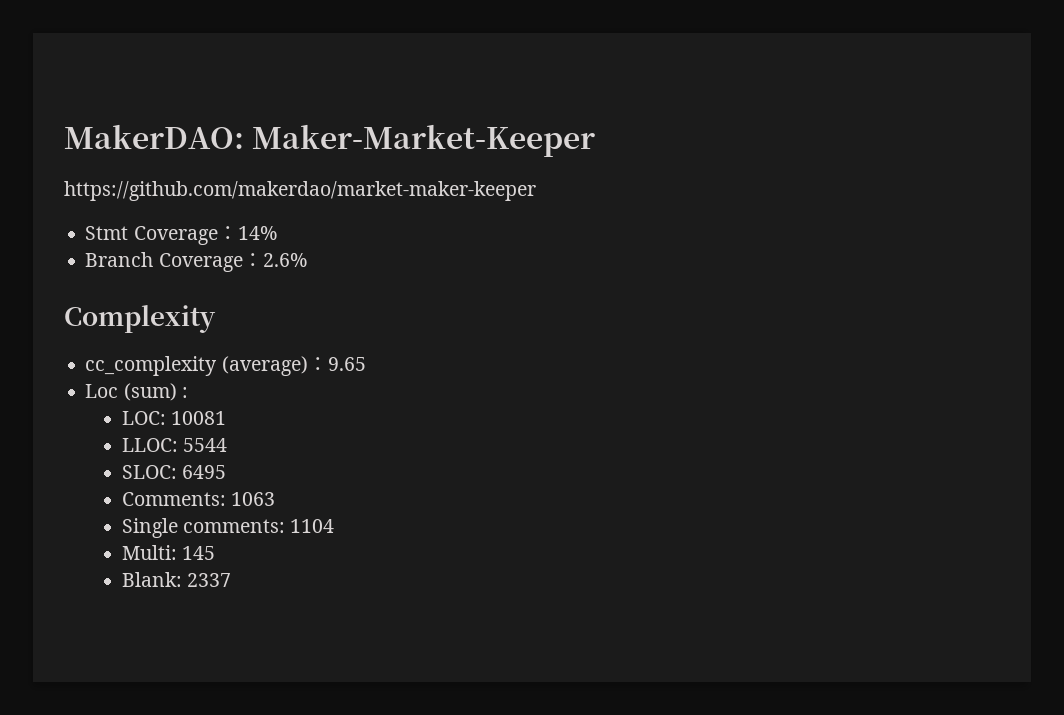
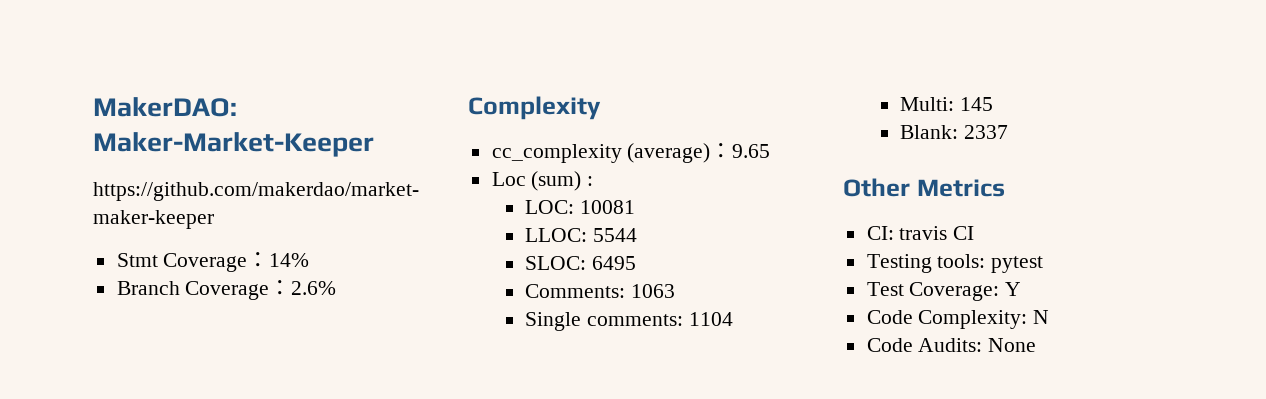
+ Other Metrics
+ CI: travis CI
+ Testing tools: pytest
+ Test Coverage: Y
+ Code Complexity: N
+ Code Audits: None

